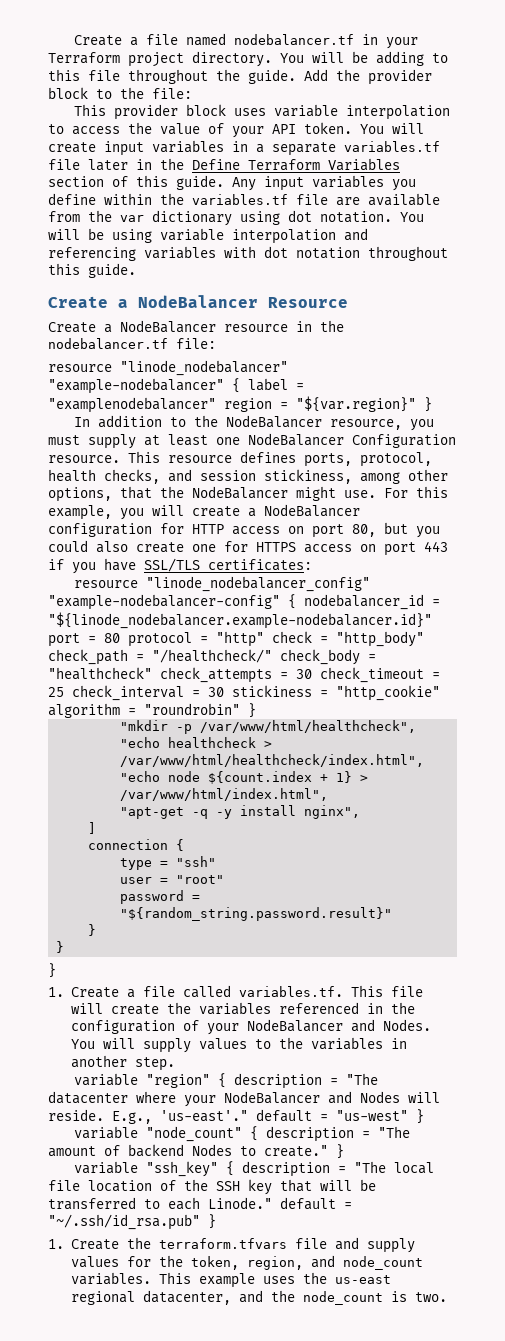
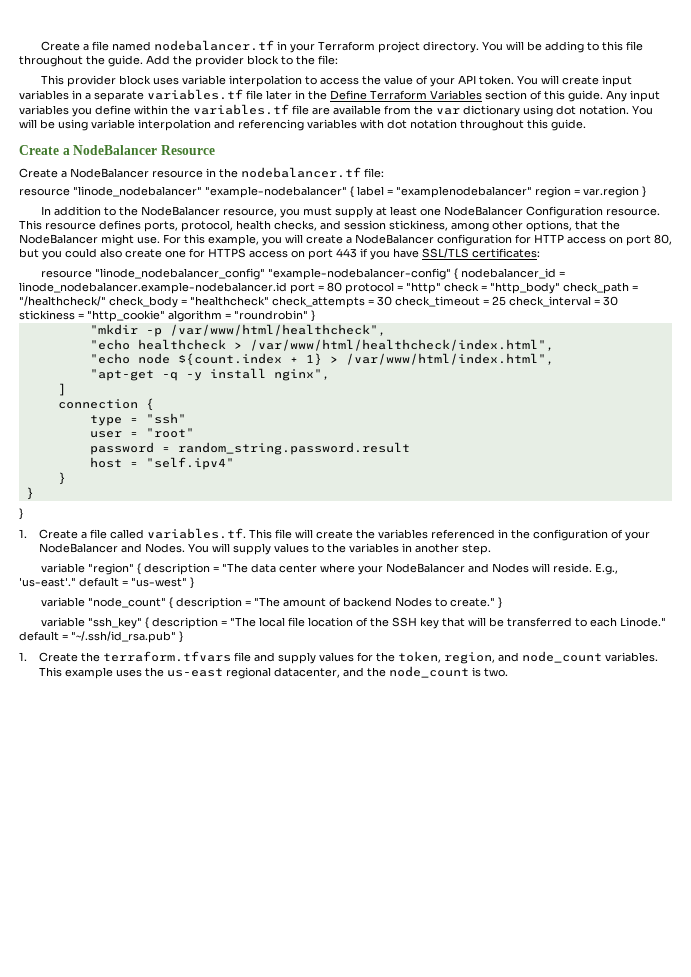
- resource "linode_nodebalancer" "example-nodebalancer" { label = "examplenodebalancer" region = "${var.region}" }
+ resource "linode_nodebalancer" "example-nodebalancer" { label = "examplenodebalancer" region = var.region }
- resource "linode_nodebalancer_config" "example-nodebalancer-config" { nodebalancer_id = "${linode_nodebalancer.example-nodebalancer.id}" port = 80 protocol = "http" check = "http_body" check_path = "/healthcheck/" check_body = "healthcheck" check_attempts = 30 check_timeout = 25 check_interval = 30 stickiness = "http_cookie" algorithm = "roundrobin" }
+ resource "linode_nodebalancer_config" "example-nodebalancer-config" { nodebalancer_id = linode_nodebalancer.example-nodebalancer.id port = 80 protocol = "http" check = "http_body" check_path = "/healthcheck/" check_body = "healthcheck" check_attempts = 30 check_timeout = 25 check_interval = 30 stickiness = "http_cookie" algorithm = "roundrobin" }
- password = "${random_string.password.result}"
+ password = random_string.password.result
+ host = "self.ipv4"
- variable "region" { description = "The datacenter where your NodeBalancer and Nodes will reside.
+ variable "region" { description = "The data center where your NodeBalancer and Nodes will reside.

